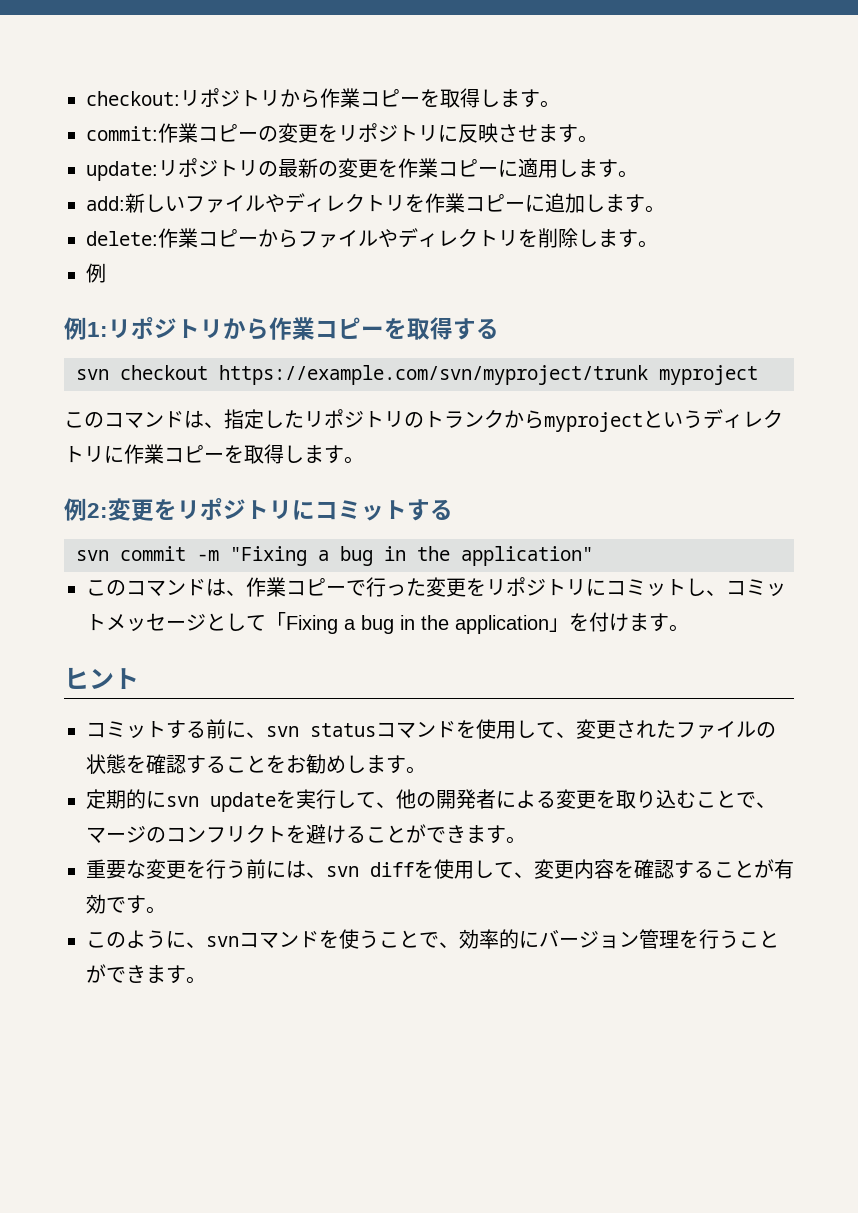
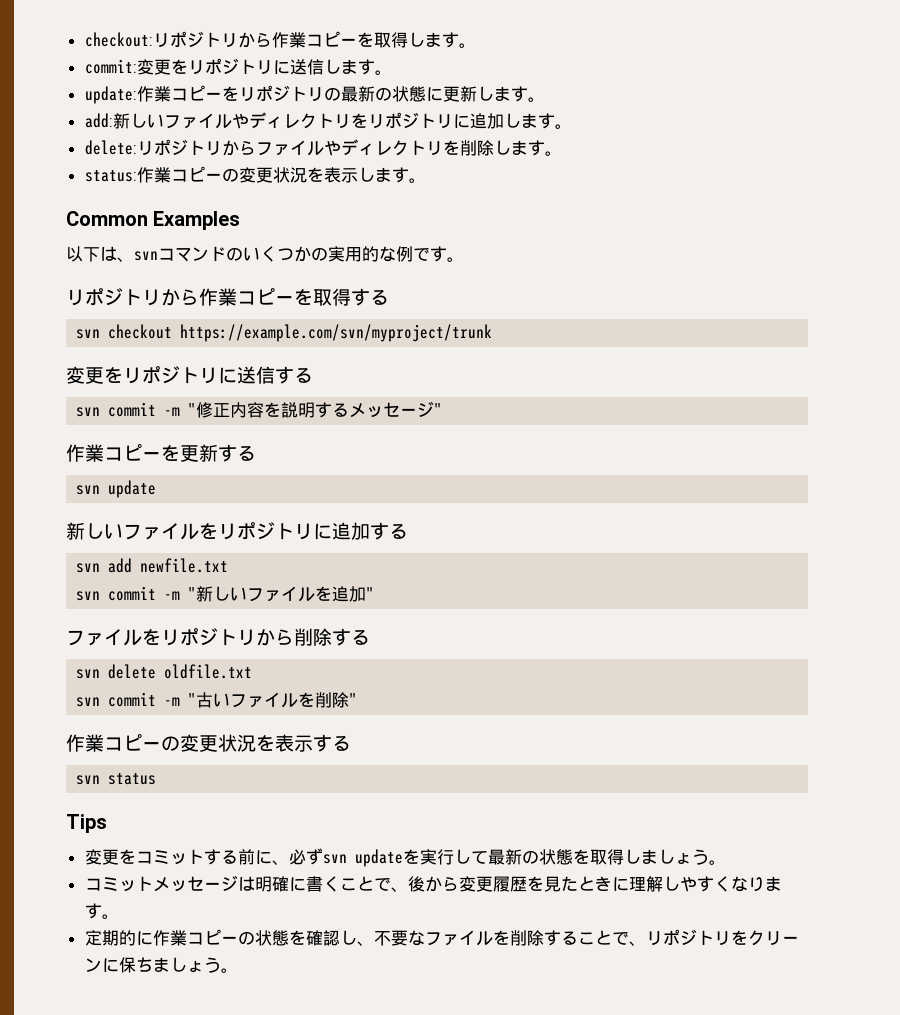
- commit:作業コピーの変更をリポジトリに反映させます。
+ commit:変更をリポジトリに送信します。
- update:リポジトリの最新の変更を作業コピーに適用します。
+ update:作業コピーをリポジトリの最新の状態に更新します。
- add:新しいファイルやディレクトリを作業コピーに追加します。
+ add:新しいファイルやディレクトリをリポジトリに追加します。
- delete:作業コピーからファイルやディレクトリを削除します。
- 例
- 例1:リポジトリから作業コピーを取得する
+ delete:リポジトリからファイルやディレクトリを削除します。
+ status:作業コピーの変更状況を表示します。
+ Common Examples
+ 以下は、svnコマンドのいくつかの実用的な例です。
+ リポジトリから作業コピーを取得する
- svn checkout https://example.com/svn/myproject/trunk myproject
- このコマンドは、指定したリポジトリのトランクからmyprojectというディレクトリに作業コピーを取得します。
- 例2:変更をリポジトリにコミットする
+ svn checkout https://example.com/svn/myproject/trunk
+ 変更をリポジトリに送信する
- svn commit -m "Fixing a bug in the application"
- このコマンドは、作業コピーで行った変更をリポジトリにコミットし、コミットメッセージとして「Fixing a bug in the application」を付けます。
- ヒント
- コミットする前に、svn statusコマンドを使用して、変更されたファイルの状態を確認することをお勧めします。
- 定期的にsvn updateを実行して、他の開発者による変更を取り込むことで、マージのコンフリクトを避けることができます。
- 重要な変更を行う前には、svn diffを使用して、変更内容を確認することが有効です。
- このように、svnコマンドを使うことで、効率的にバージョン管理を行うことができます。
+ svn commit -m "修正内容を説明するメッセージ"
+ 作業コピーを更新する
+ svn update
+ 新しいファイルをリポジトリに追加する
+ svn add newfile.txt
+ svn commit -m "新しいファイルを追加"
+ ファイルをリポジトリから削除する
+ svn delete oldfile.txt
+ svn commit -m "古いファイルを削除"
+ 作業コピーの変更状況を表示する
+ svn status
+ Tips
+ 変更をコミットする前に、必ずsvn updateを実行して最新の状態を取得しましょう。
+ コミットメッセージは明確に書くことで、後から変更履歴を見たときに理解しやすくなります。
+ 定期的に作業コピーの状態を確認し、不要なファイルを削除することで、リポジトリをクリーンに保ちましょう。

